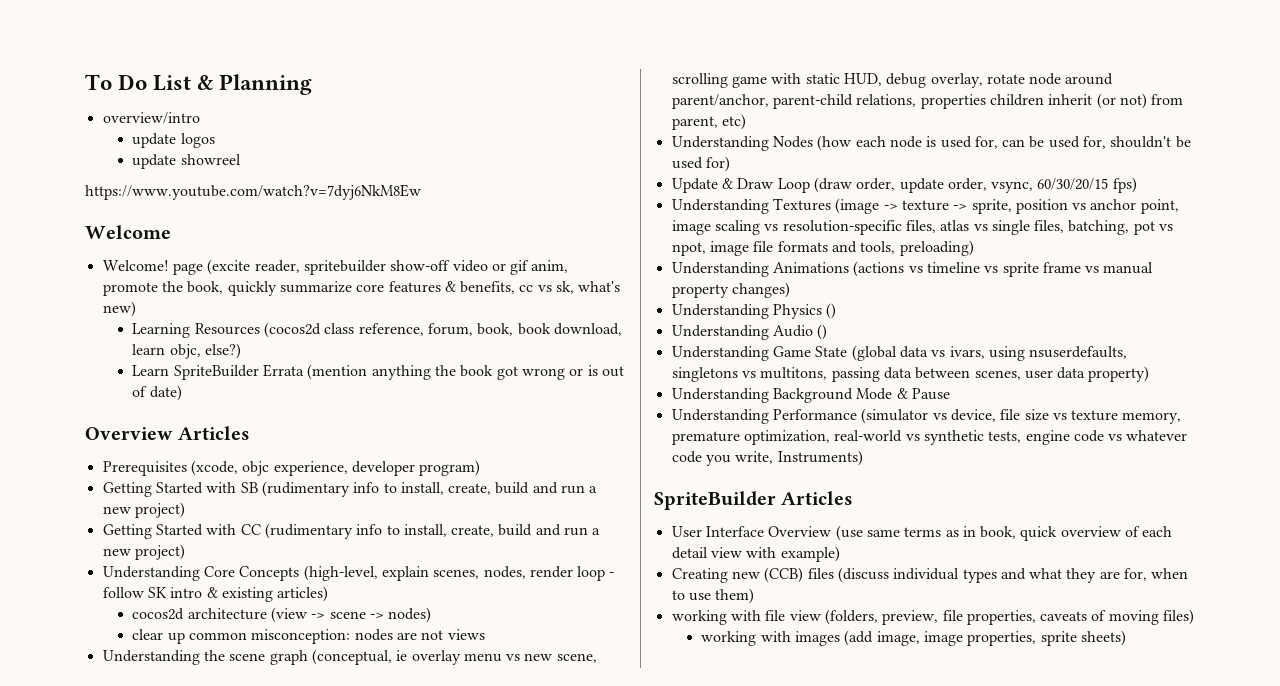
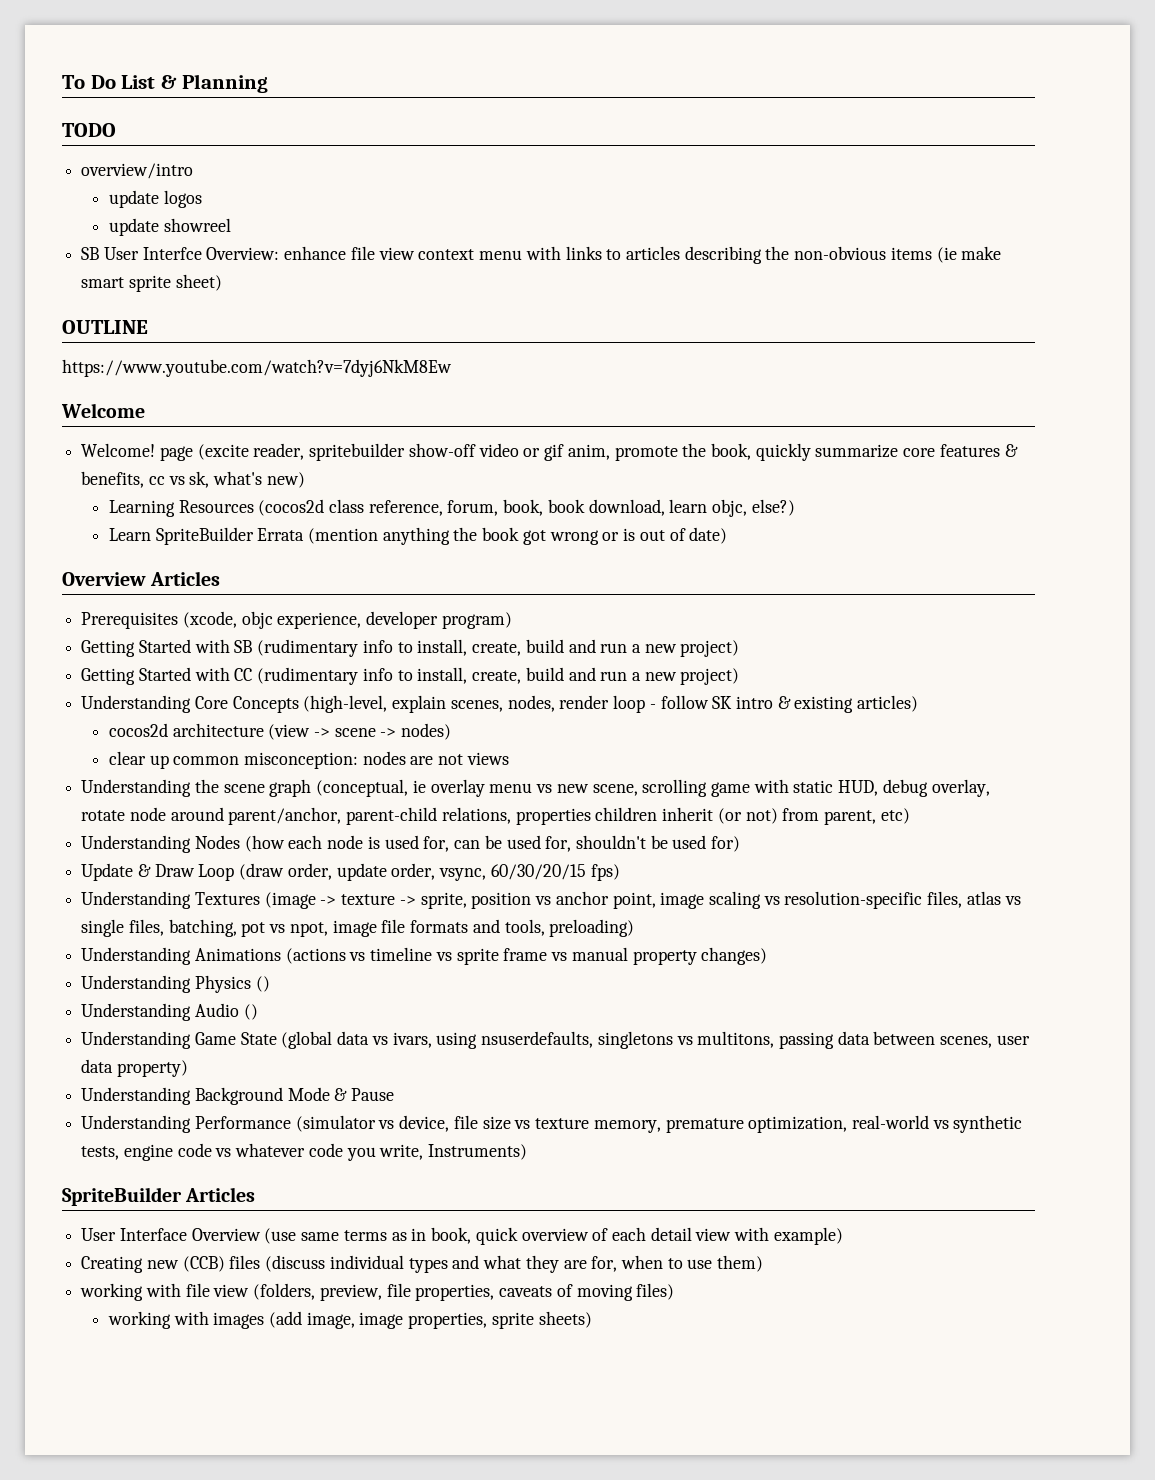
+ TODO
+ SB User Interfce Overview: enhance file view context menu with links to articles describing the non-obvious items (ie make smart sprite sheet)
+ OUTLINE

